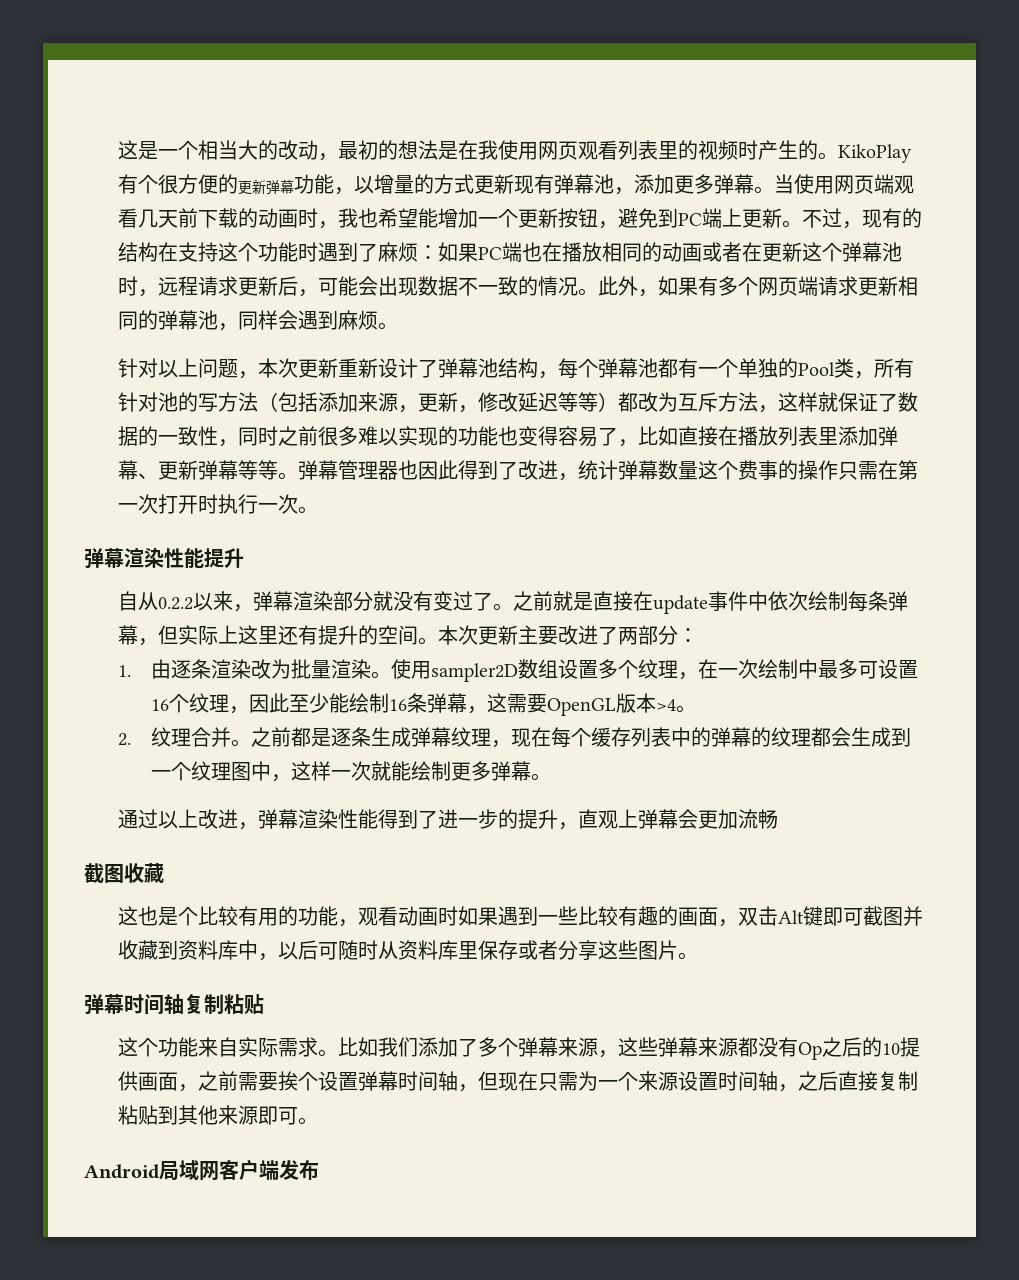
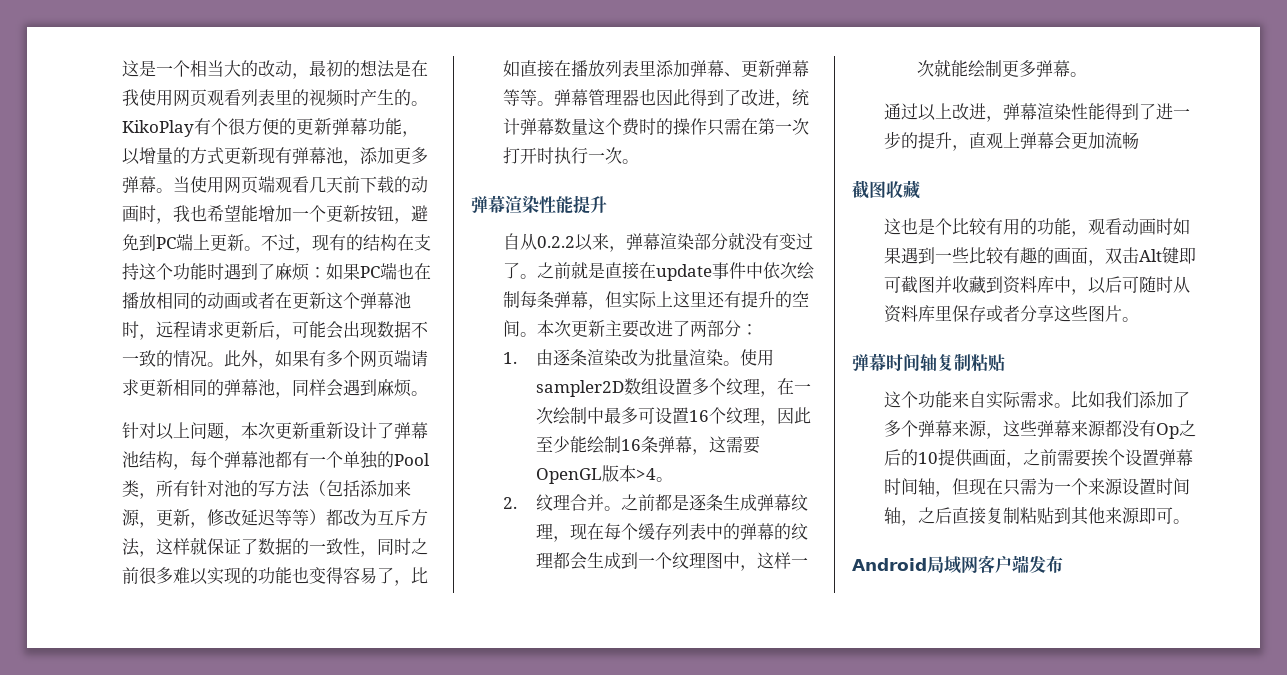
- 弹幕管理器也因此得到了改进，统计弹幕数量这个费事的操作只需在第一次打开时执行一次。
+ 弹幕管理器也因此得到了改进，统计弹幕数量这个费时的操作只需在第一次打开时执行一次。

